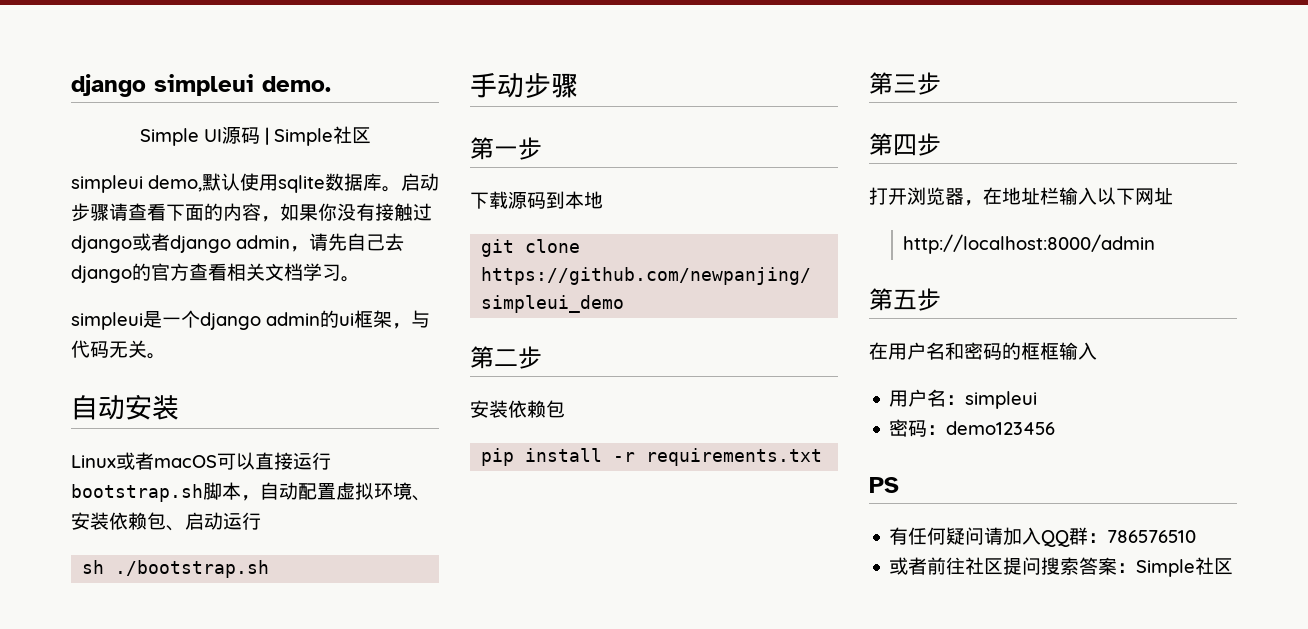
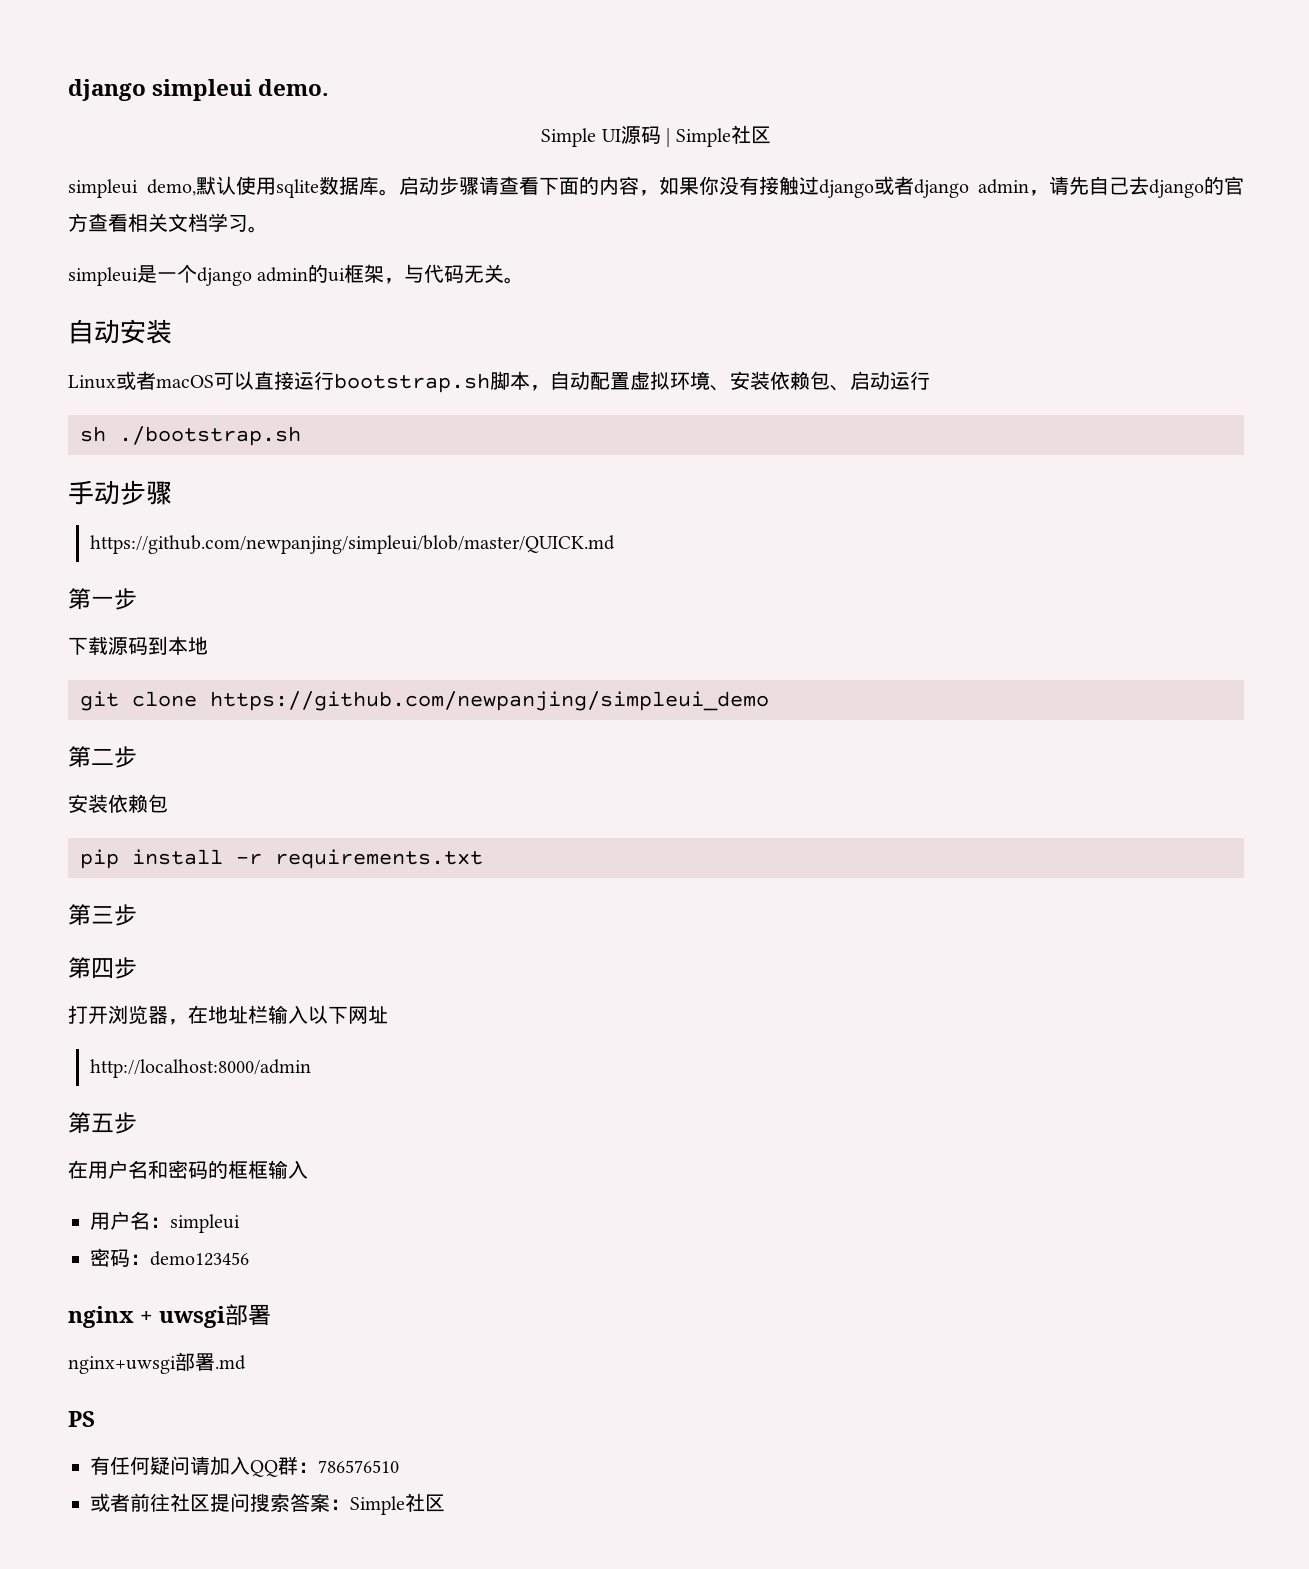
+ https://github.com/newpanjing/simpleui/blob/master/QUICK.md
+ nginx + uwsgi部署
+ nginx+uwsgi部署.md

